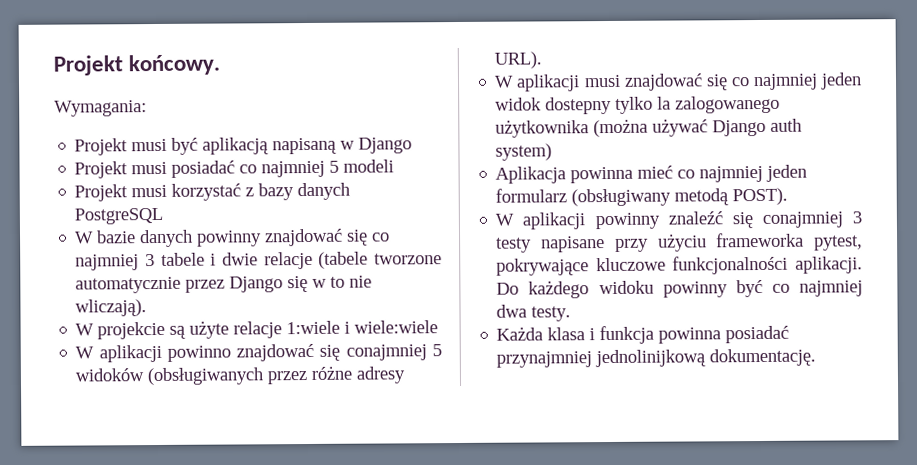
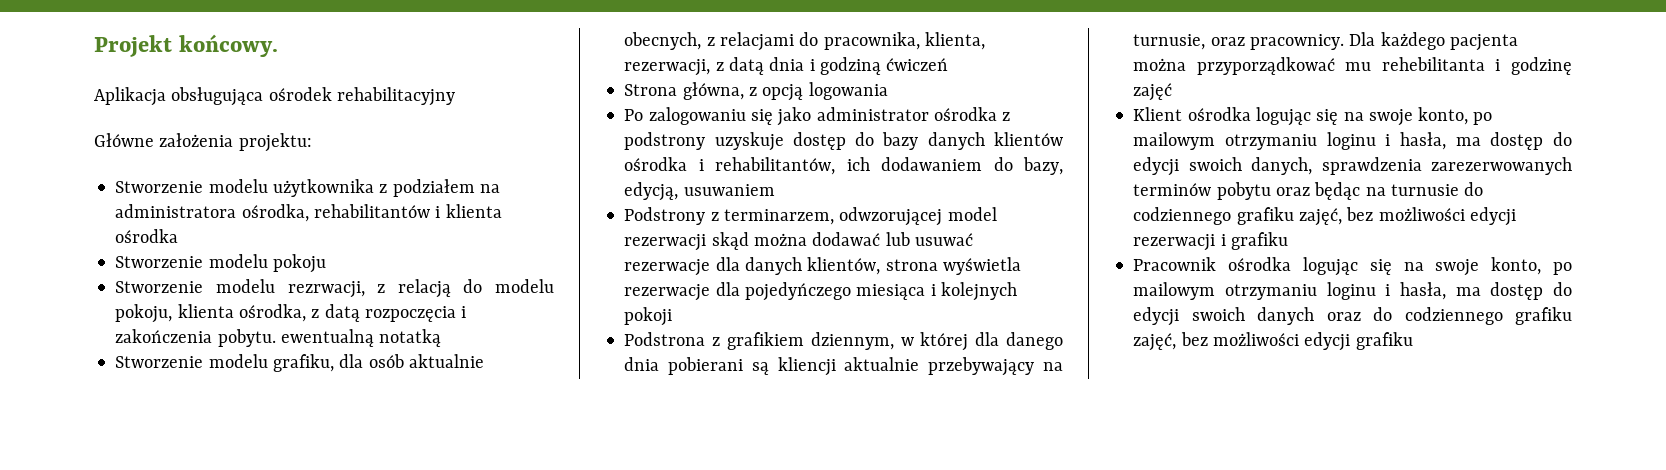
- Wymagania:
- Projekt musi być aplikacją napisaną w Django
- Projekt musi posiadać co najmniej 5 modeli
- Projekt musi korzystać z bazy danych PostgreSQL
- W bazie danych powinny znajdować się co najmniej 3 tabele i dwie relacje (tabele tworzone automatycznie przez Django się w to nie wliczają).
- W projekcie są użyte relacje 1:wiele i wiele:wiele
- W aplikacji powinno znajdować się conajmniej 5 widoków (obsługiwanych przez różne adresy URL).
- W aplikacji musi znajdować się co najmniej jeden widok dostepny tylko la zalogowanego użytkownika (można używać Django auth system)
- Aplikacja powinna mieć co najmniej jeden formularz (obsługiwany metodą POST).
- W aplikacji powinny znaleźć się conajmniej 3 testy napisane przy użyciu frameworka pytest, pokrywające kluczowe funkcjonalności aplikacji. Do każdego widoku powinny być co najmniej dwa testy.
- Każda klasa i funkcja powinna posiadać przynajmniej jednolinijkową dokumentację.
+ Aplikacja obsługująca ośrodek rehabilitacyjny
+ Główne założenia projektu:
+ Stworzenie modelu użytkownika z podziałem na administratora ośrodka, rehabilitantów i klienta ośrodka
+ Stworzenie modelu pokoju
+ Stworzenie modelu rezrwacji, z relacją do modelu pokoju, klienta ośrodka, z datą rozpoczęcia i zakończenia pobytu. ewentualną notatką
+ Stworzenie modelu grafiku, dla osób aktualnie obecnych, z relacjami do pracownika, klienta, rezerwacji, z datą dnia i godziną ćwiczeń
+ Strona główna, z opcją logowania
+ Po zalogowaniu się jako administrator ośrodka z podstrony uzyskuje dostęp do bazy danych klientów ośrodka i rehabilitantów, ich dodawaniem do bazy, edycją, usuwaniem
+ Podstrony z terminarzem, odwzorującej model rezerwacji skąd można dodawać lub usuwać rezerwacje dla danych klientów, strona wyświetla rezerwacje dla pojedyńczego miesiąca i kolejnych pokoji
+ Podstrona z grafikiem dziennym, w której dla danego dnia pobierani są kliencji aktualnie przebywający na turnusie, oraz pracownicy. Dla każdego pacjenta można przyporządkować mu rehebilitanta i godzinę zajęć
+ Klient ośrodka logując się na swoje konto, po mailowym otrzymaniu loginu i hasła, ma dostęp do edycji swoich danych, sprawdzenia zarezerwowanych terminów pobytu oraz będąc na turnusie do codziennego grafiku zajęć, bez możliwości edycji rezerwacji i grafiku
+ Pracownik ośrodka logując się na swoje konto, po mailowym otrzymaniu loginu i hasła, ma dostęp do edycji swoich danych oraz do codziennego grafiku zajęć, bez możliwości edycji grafiku

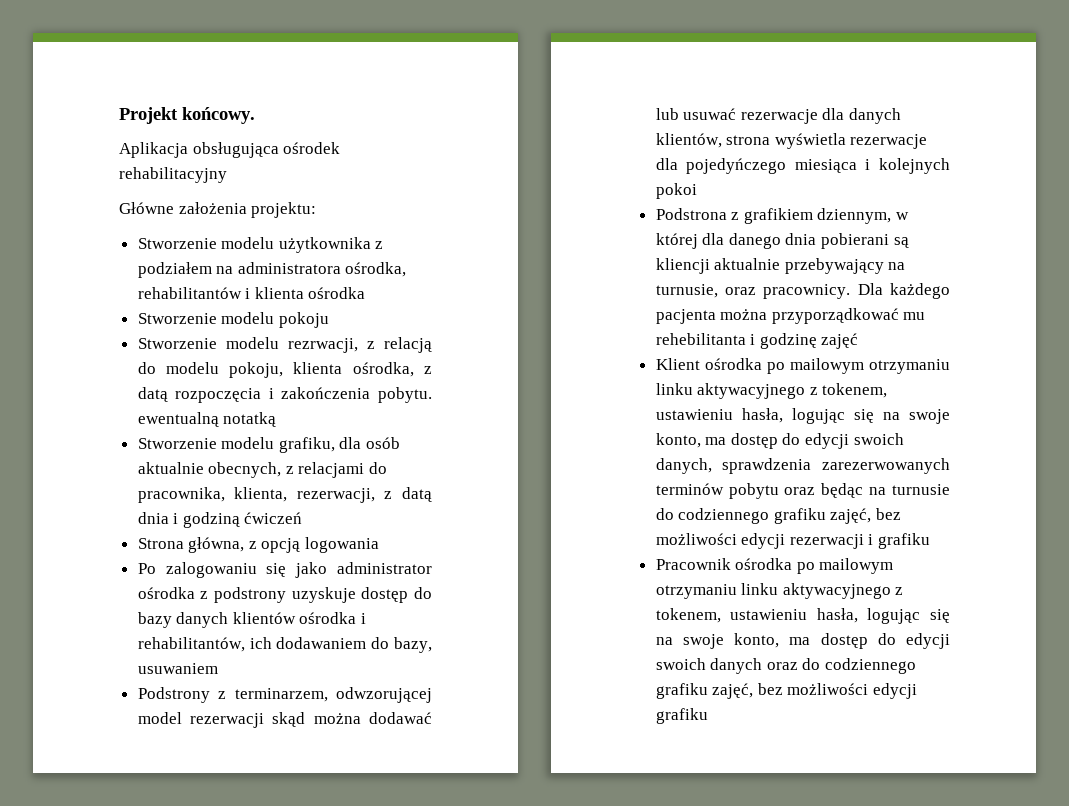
- Po zalogowaniu się jako administrator ośrodka z podstrony uzyskuje dostęp do bazy danych klientów ośrodka i rehabilitantów, ich dodawaniem do bazy, edycją, usuwaniem
+ Po zalogowaniu się jako administrator ośrodka z podstrony uzyskuje dostęp do bazy danych klientów ośrodka i rehabilitantów, ich dodawaniem do bazy, usuwaniem
- Podstrony z terminarzem, odwzorującej model rezerwacji skąd można dodawać lub usuwać rezerwacje dla danych klientów, strona wyświetla rezerwacje dla pojedyńczego miesiąca i kolejnych pokoji
+ Podstrony z terminarzem, odwzorującej model rezerwacji skąd można dodawać lub usuwać rezerwacje dla danych klientów, strona wyświetla rezerwacje dla pojedyńczego miesiąca i kolejnych pokoi
- Klient ośrodka logując się na swoje konto, po mailowym otrzymaniu loginu i hasła, ma dostęp do edycji swoich danych, sprawdzenia zarezerwowanych terminów pobytu oraz będąc na turnusie do codziennego grafiku zajęć, bez możliwości edycji rezerwacji i grafiku
+ Klient ośrodka po mailowym otrzymaniu linku aktywacyjnego z tokenem, ustawieniu hasła, logując się na swoje konto, ma dostęp do edycji swoich danych, sprawdzenia zarezerwowanych terminów pobytu oraz będąc na turnusie do codziennego grafiku zajęć, bez możliwości edycji rezerwacji i grafiku
- Pracownik ośrodka logując się na swoje konto, po mailowym otrzymaniu loginu i hasła, ma dostęp do edycji swoich danych oraz do codziennego grafiku zajęć, bez możliwości edycji grafiku
+ Pracownik ośrodka po mailowym otrzymaniu linku aktywacyjnego z tokenem, ustawieniu hasła, logując się na swoje konto, ma dostęp do edycji swoich danych oraz do codziennego grafiku zajęć, bez możliwości edycji grafiku

